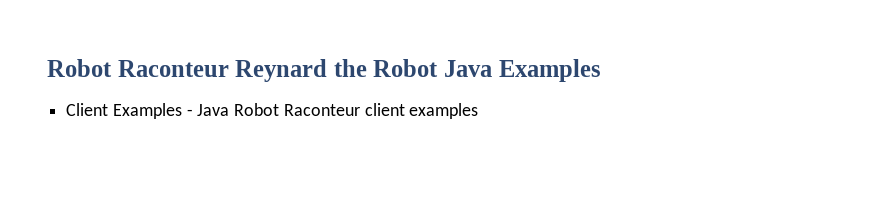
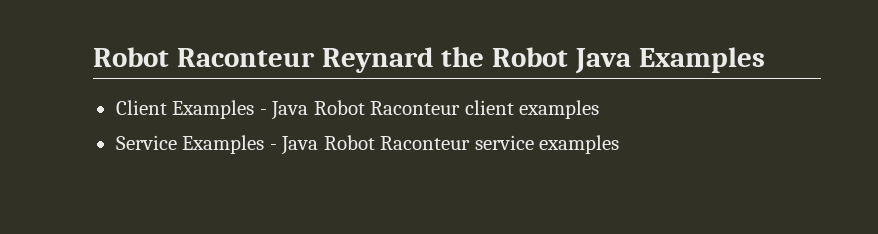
+ Service Examples - Java Robot Raconteur service examples

